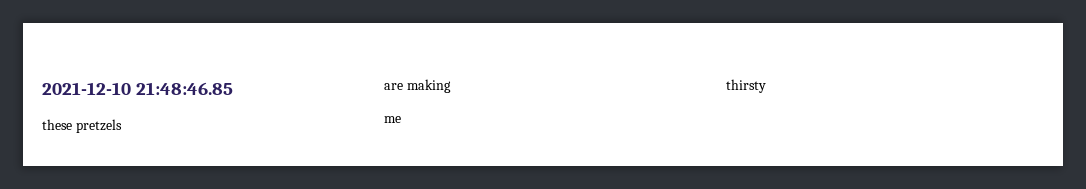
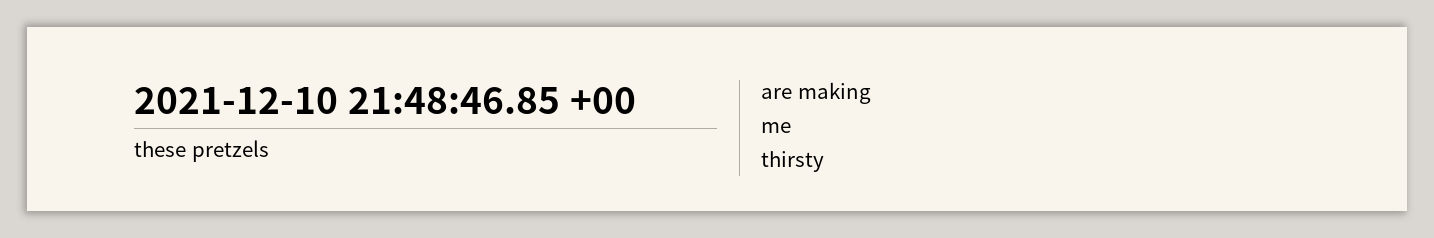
- 2021-12-10 21:48:46.85
+ 2021-12-10 21:48:46.85 +00

